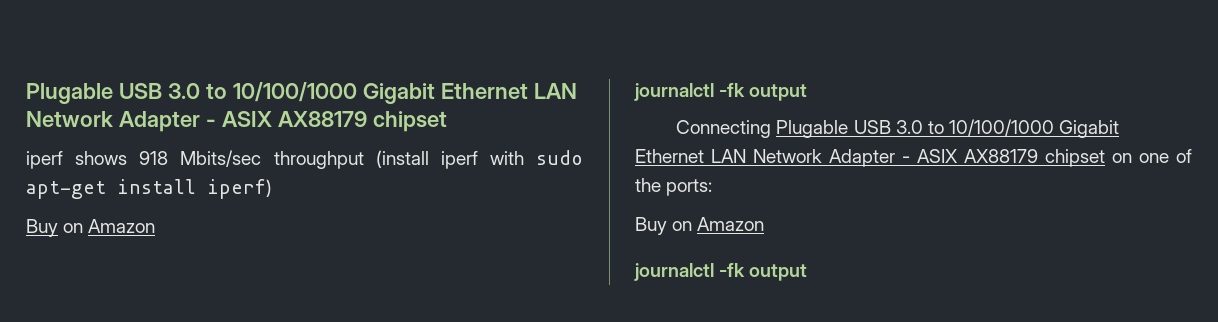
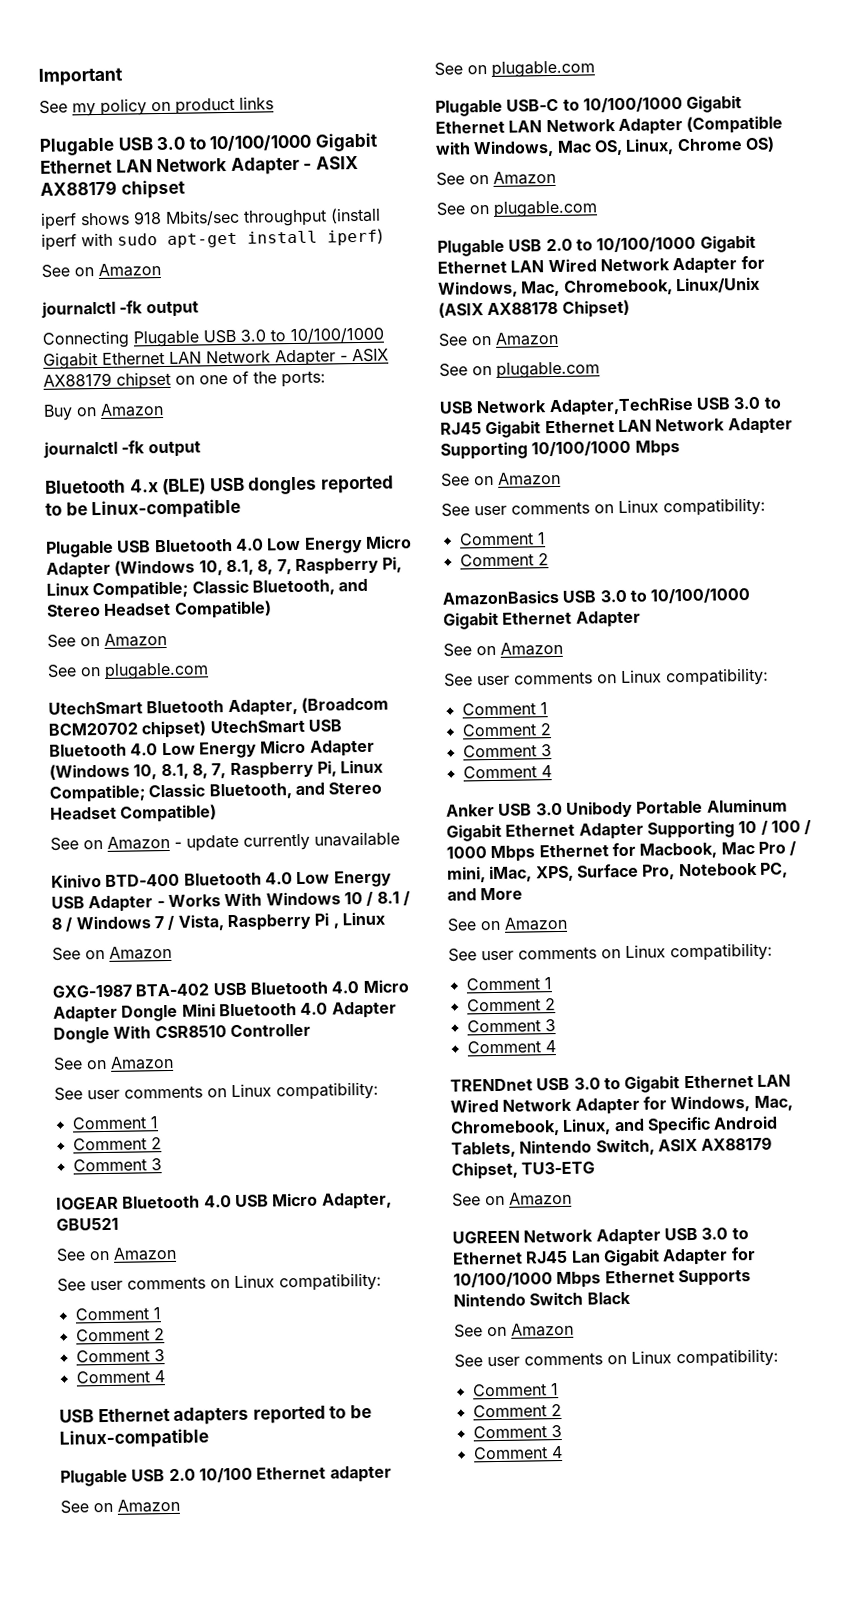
+ Important
+ See my policy on product links
  iperf shows 918 Mbits/sec throughput (install iperf with sudo apt-get install iperf)
- Buy on Amazon
+ See on Amazon
+ Bluetooth 4.x (BLE) USB dongles reported to be Linux-compatible
+ Plugable USB Bluetooth 4.0 Low Energy Micro Adapter (Windows 10, 8.1, 8, 7, Raspberry Pi, Linux Compatible; Classic Bluetooth, and Stereo Headset Compatible)
+ See on Amazon
+ See on plugable.com
+ UtechSmart Bluetooth Adapter, (Broadcom BCM20702 chipset) UtechSmart USB Bluetooth 4.0 Low Energy Micro Adapter (Windows 10, 8.1, 8, 7, Raspberry Pi, Linux Compatible; Classic Bluetooth, and Stereo Headset Compatible)
+ See on Amazon - update currently unavailable
+ Kinivo BTD-400 Bluetooth 4.0 Low Energy USB Adapter - Works With Windows 10 / 8.1 / 8 / Windows 7 / Vista, Raspberry Pi , Linux
+ See on Amazon
+ GXG-1987 BTA-402 USB Bluetooth 4.0 Micro Adapter Dongle Mini Bluetooth 4.0 Adapter Dongle With CSR8510 Controller
+ See on Amazon
+ See user comments on Linux compatibility:
+ Comment 1
+ Comment 2
+ Comment 3
+ IOGEAR Bluetooth 4.0 USB Micro Adapter, GBU521
+ See on Amazon
+ See user comments on Linux compatibility:
+ Comment 1
+ Comment 2
+ Comment 3
+ Comment 4
+ USB Ethernet adapters reported to be Linux-compatible
+ Plugable USB 2.0 10/100 Ethernet adapter
+ See on Amazon
+ See on plugable.com
+ Plugable USB-C to 10/100/1000 Gigabit Ethernet LAN Network Adapter (Compatible with Windows, Mac OS, Linux, Chrome OS)
+ See on Amazon
+ See on plugable.com
+ Plugable USB 2.0 to 10/100/1000 Gigabit Ethernet LAN Wired Network Adapter for Windows, Mac, Chromebook, Linux/Unix (ASIX AX88178 Chipset)
+ See on Amazon
+ See on plugable.com
+ USB Network Adapter,TechRise USB 3.0 to RJ45 Gigabit Ethernet LAN Network Adapter Supporting 10/100/1000 Mbps
+ See on Amazon
+ See user comments on Linux compatibility:
+ Comment 1
+ Comment 2
+ AmazonBasics USB 3.0 to 10/100/1000 Gigabit Ethernet Adapter
+ See on Amazon
+ See user comments on Linux compatibility:
+ Comment 1
+ Comment 2
+ Comment 3
+ Comment 4
+ Anker USB 3.0 Unibody Portable Aluminum Gigabit Ethernet Adapter Supporting 10 / 100 / 1000 Mbps Ethernet for Macbook, Mac Pro / mini, iMac, XPS, Surface Pro, Notebook PC, and More
+ See on Amazon
+ See user comments on Linux compatibility:
+ Comment 1
+ Comment 2
+ Comment 3
+ Comment 4
+ TRENDnet USB 3.0 to Gigabit Ethernet LAN Wired Network Adapter for Windows, Mac, Chromebook, Linux, and Specific Android Tablets, Nintendo Switch, ASIX AX88179 Chipset, TU3-ETG
+ See on Amazon
+ UGREEN Network Adapter USB 3.0 to Ethernet RJ45 Lan Gigabit Adapter for 10/100/1000 Mbps Ethernet Supports Nintendo Switch Black
+ See on Amazon
+ See user comments on Linux compatibility:
+ Comment 1
+ Comment 2
+ Comment 3
+ Comment 4

